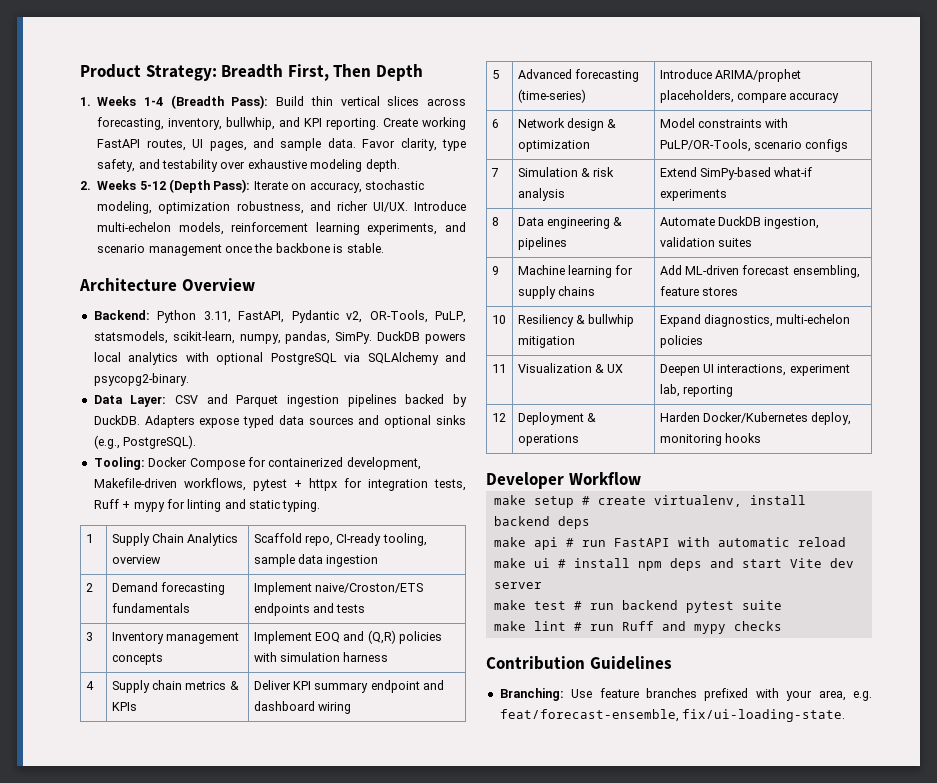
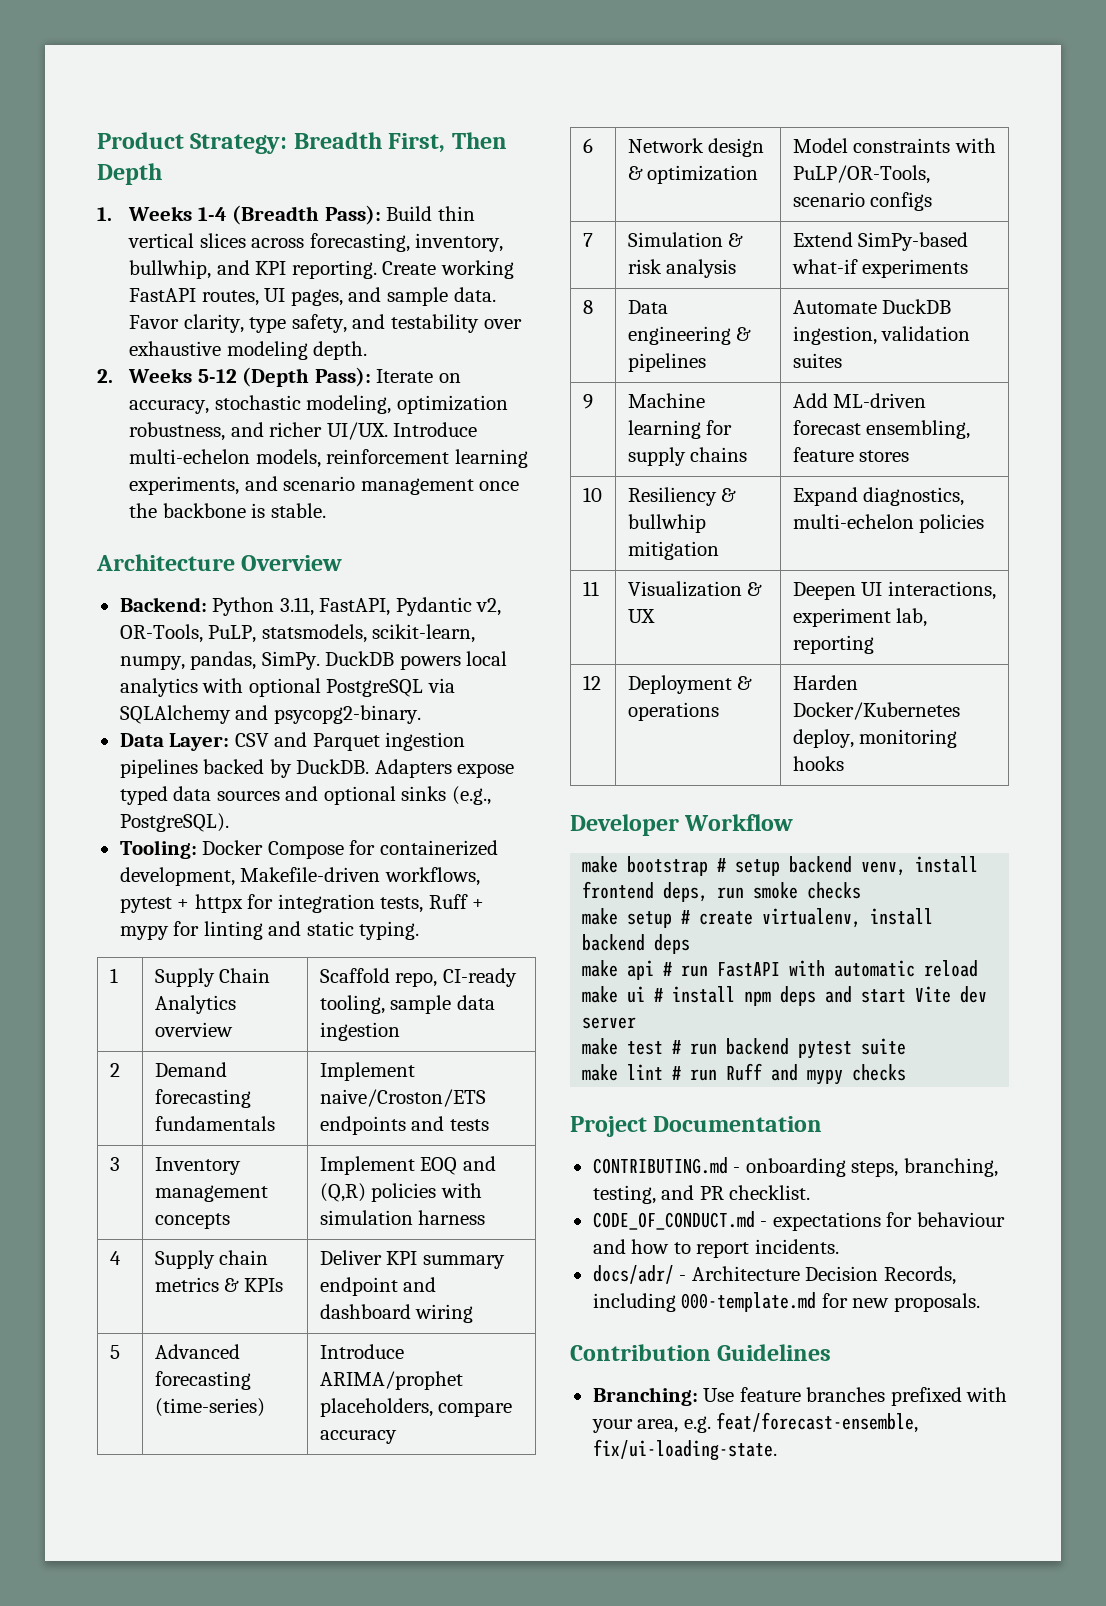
+ make bootstrap # setup backend venv, install frontend deps, run smoke checks
+ Project Documentation
+ CONTRIBUTING.md - onboarding steps, branching, testing, and PR checklist.
+ CODE_OF_CONDUCT.md - expectations for behaviour and how to report incidents.
+ docs/adr/ - Architecture Decision Records, including 000-template.md for new proposals.

